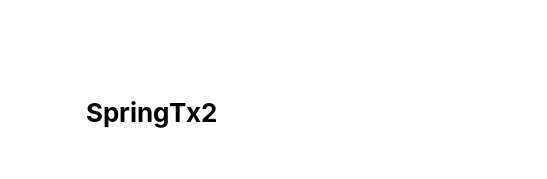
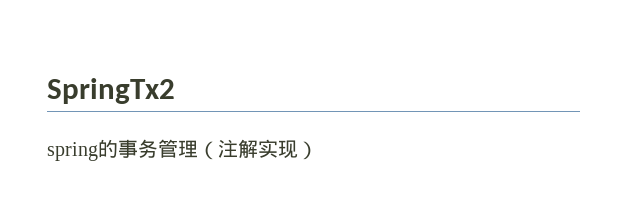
+ spring的事务管理（注解实现）

